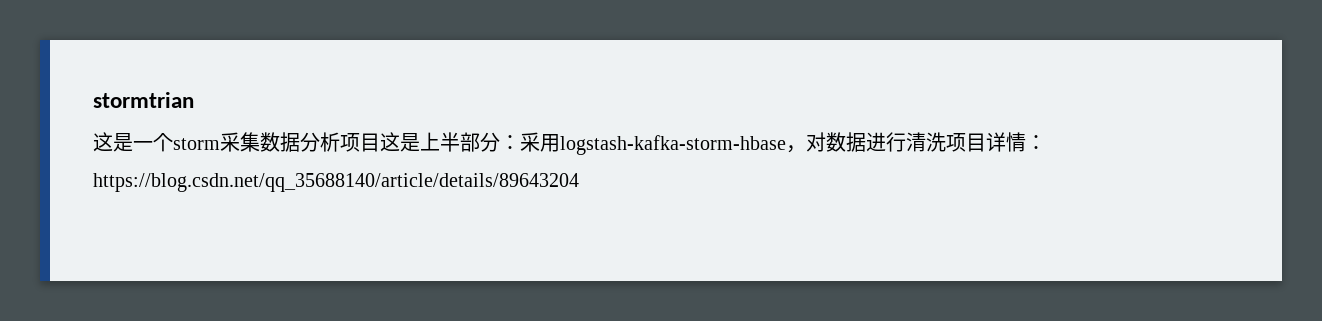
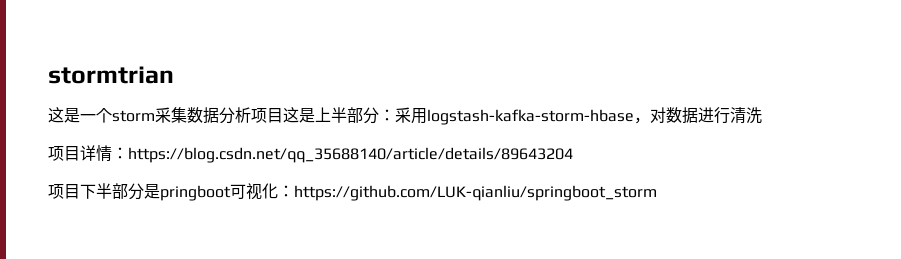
- 这是一个storm采集数据分析项目这是上半部分：采用logstash-kafka-storm-hbase，对数据进行清洗项目详情：https://blog.csdn.net/qq_35688140/article/details/89643204
+ 这是一个storm采集数据分析项目这是上半部分：采用logstash-kafka-storm-hbase，对数据进行清洗
+ 项目详情：https://blog.csdn.net/qq_35688140/article/details/89643204
+ 项目下半部分是pringboot可视化：https://github.com/LUK-qianliu/springboot_storm

